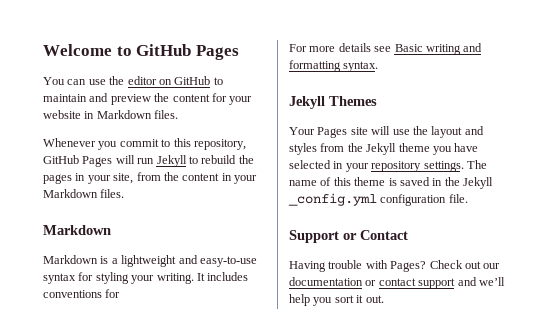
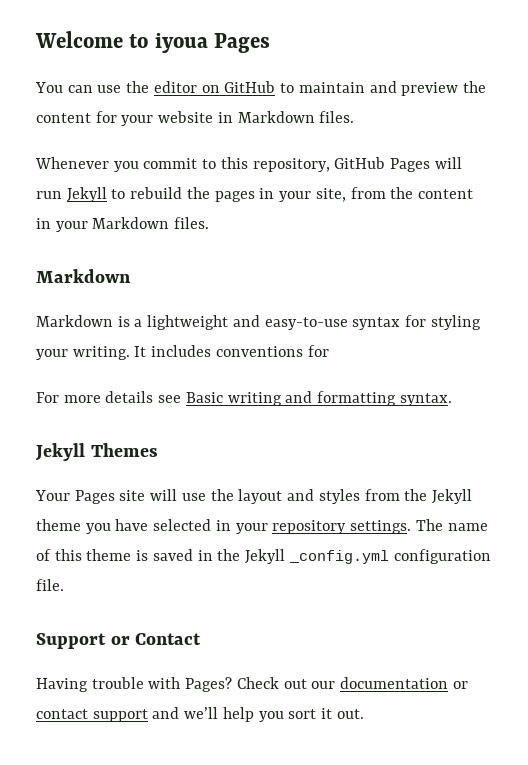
- Welcome to GitHub Pages
+ Welcome to iyoua Pages

